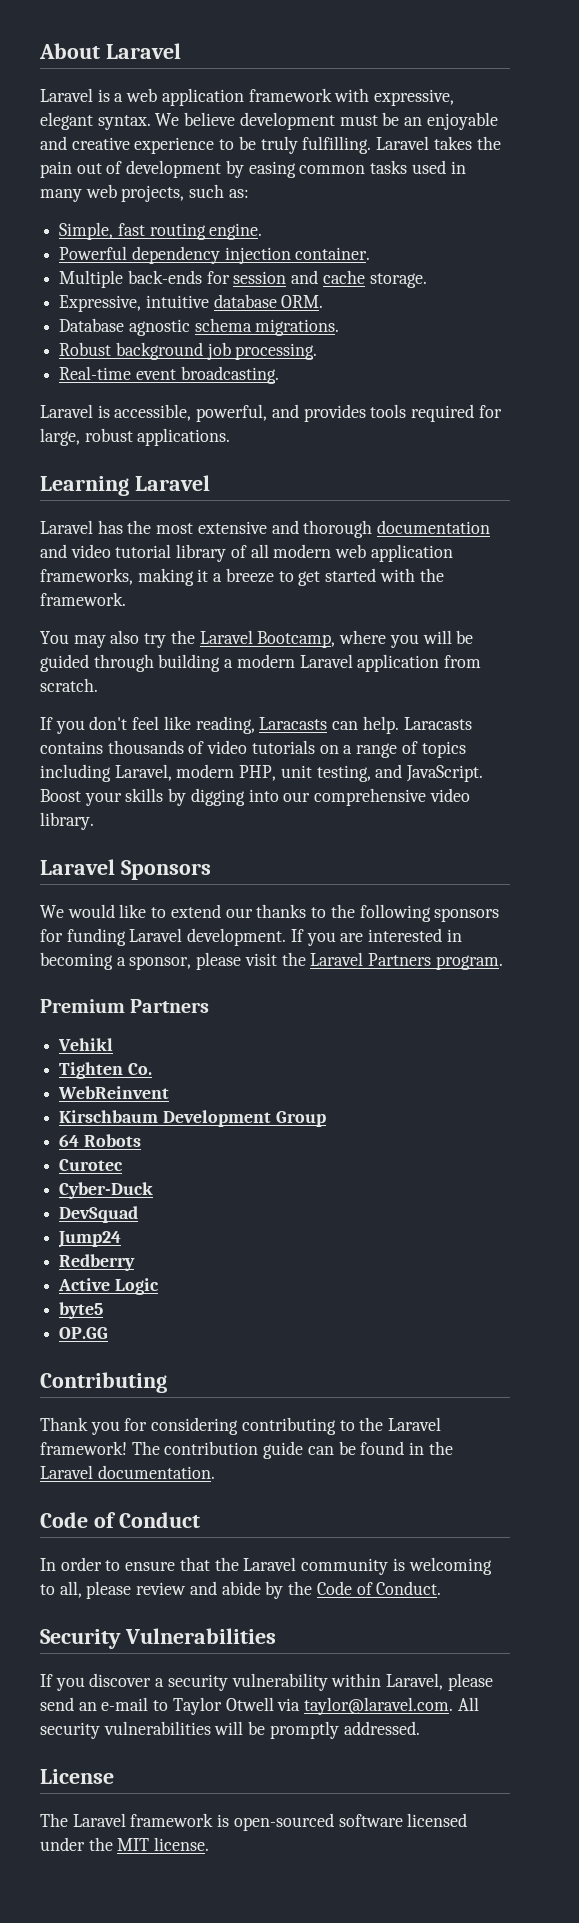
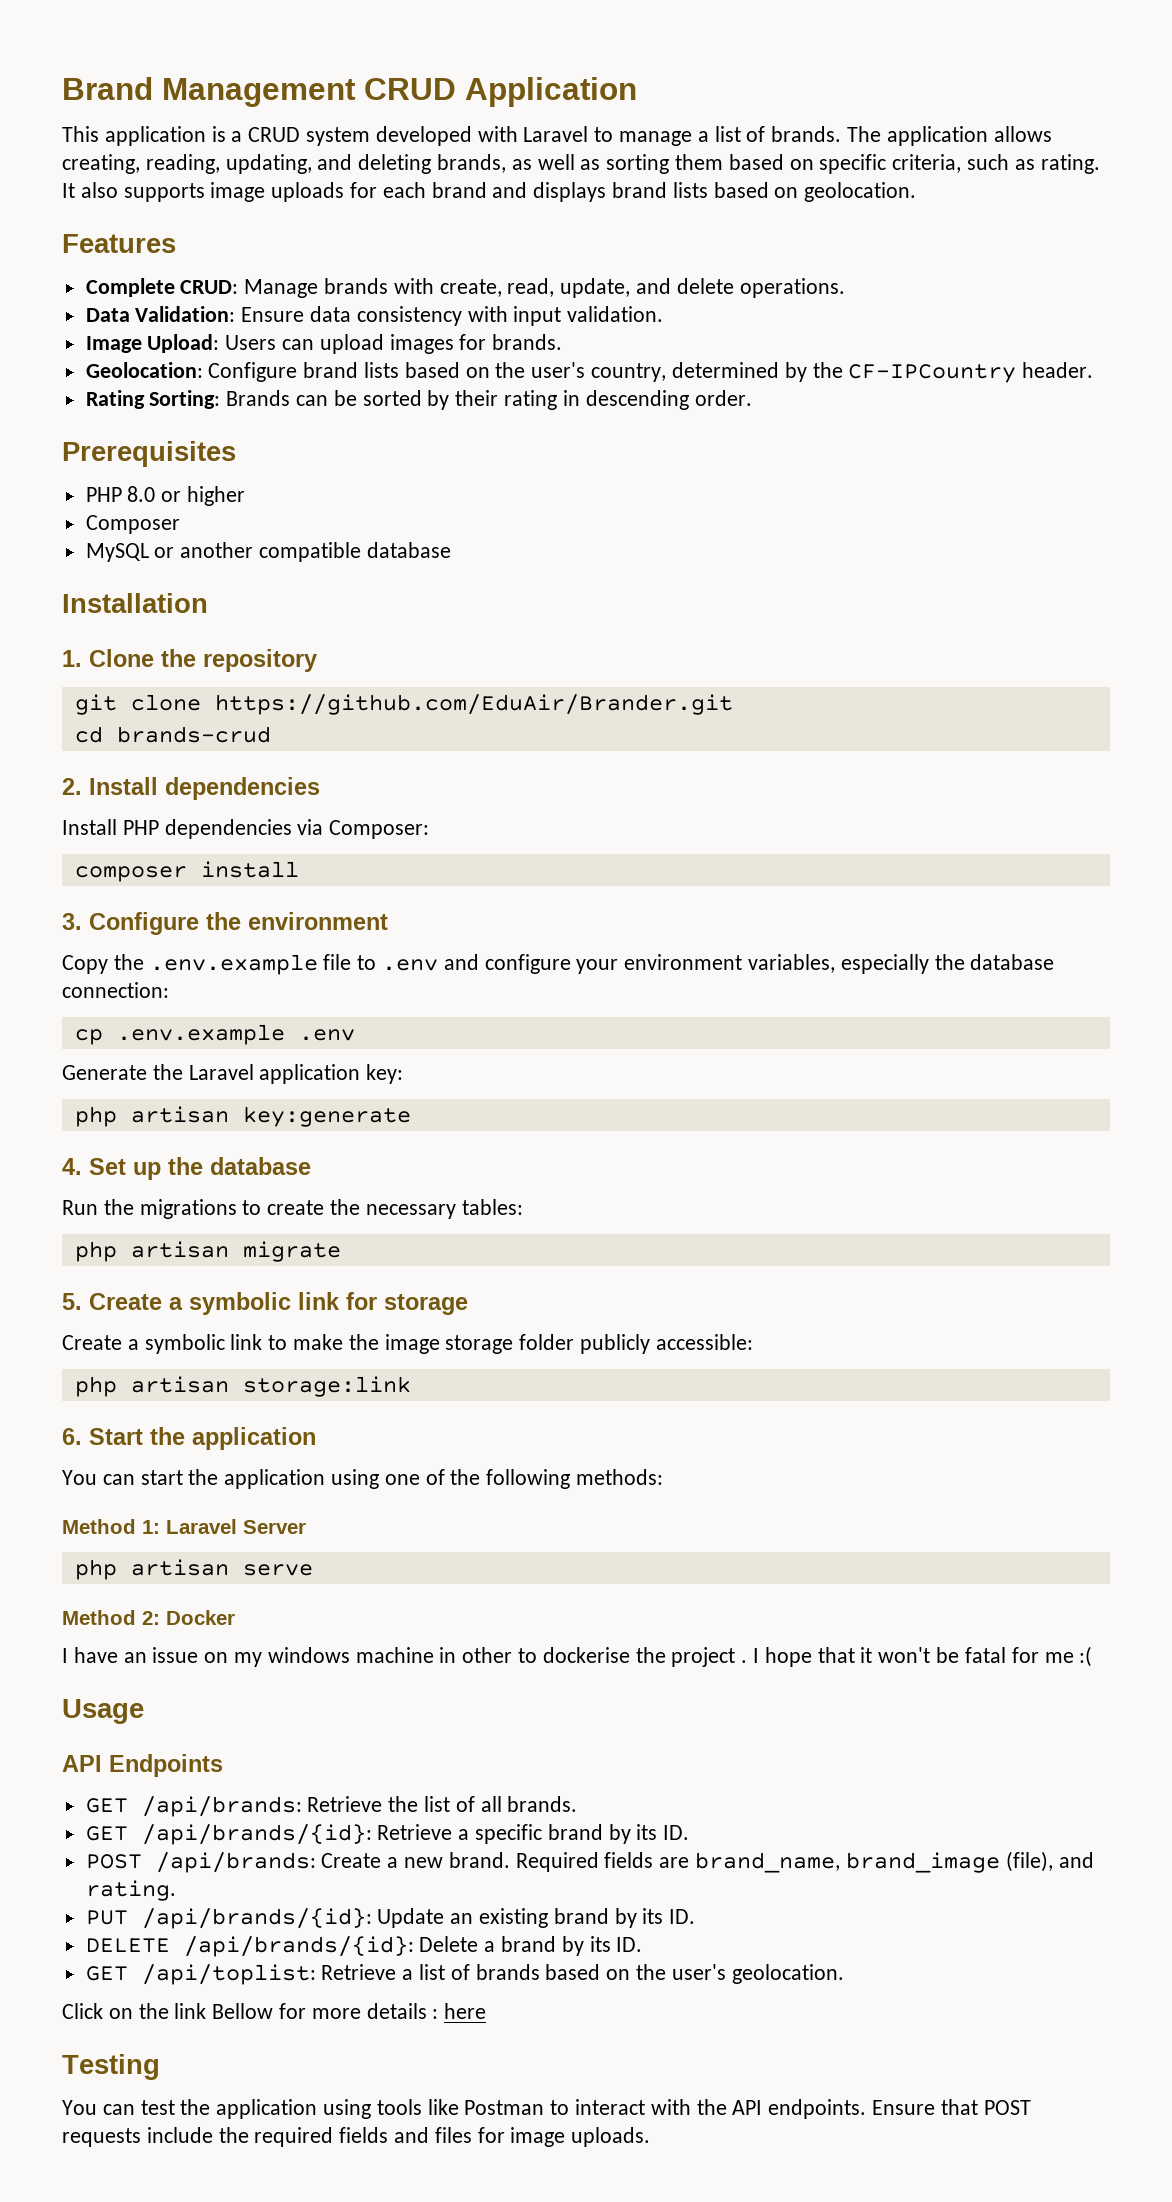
- About Laravel
- Laravel is a web application framework with expressive, elegant syntax. We believe development must be an enjoyable and creative experience to be truly fulfilling. Laravel takes the pain out of development by easing common tasks used in many web projects, such as:
- Simple, fast routing engine.
- Powerful dependency injection container.
- Multiple back-ends for session and cache storage.
- Expressive, intuitive database ORM.
- Database agnostic schema migrations.
- Robust background job processing.
- Real-time event broadcasting.
- Laravel is accessible, powerful, and provides tools required for large, robust applications.
- Learning Laravel
- Laravel has the most extensive and thorough documentation and video tutorial library of all modern web application frameworks, making it a breeze to get started with the framework.
- You may also try the Laravel Bootcamp, where you will be guided through building a modern Laravel application from scratch.
- If you don't feel like reading, Laracasts can help. Laracasts contains thousands of video tutorials on a range of topics including Laravel, modern PHP, unit testing, and JavaScript. Boost your skills by digging into our comprehensive video library.
- Laravel Sponsors
- We would like to extend our thanks to the following sponsors for funding Laravel development. If you are interested in becoming a sponsor, please visit the Laravel Partners program.
- Premium Partners
- Vehikl
- Tighten Co.
- WebReinvent
- Kirschbaum Development Group
- 64 Robots
- Curotec
- Cyber-Duck
- DevSquad
- Jump24
- Redberry
- Active Logic
- byte5
- OP.GG
- Contributing
- Thank you for considering contributing to the Laravel framework! The contribution guide can be found in the Laravel documentation.
- Code of Conduct
- In order to ensure that the Laravel community is welcoming to all, please review and abide by the Code of Conduct.
- Security Vulnerabilities
- If you discover a security vulnerability within Laravel, please send an e-mail to Taylor Otwell via taylor@laravel.com. All security vulnerabilities will be promptly addressed.
- License
- The Laravel framework is open-sourced software licensed under the MIT license.
+ Brand Management CRUD Application
+ This application is a CRUD system developed with Laravel to manage a list of brands. The application allows creating, reading, updating, and deleting brands, as well as sorting them based on specific criteria, such as rating. It also supports image uploads for each brand and displays brand lists based on geolocation.
+ Features
+ Complete CRUD: Manage brands with create, read, update, and delete operations.
+ Data Validation: Ensure data consistency with input validation.
+ Image Upload: Users can upload images for brands.
+ Geolocation: Configure brand lists based on the user's country, determined by the CF-IPCountry header.
+ Rating Sorting: Brands can be sorted by their rating in descending order.
+ Prerequisites
+ PHP 8.0 or higher
+ Composer
+ MySQL or another compatible database
+ Installation
+ 1. Clone the repository
+ git clone https://github.com/EduAir/Brander.git
+ cd brands-crud
+ 2. Install dependencies
+ Install PHP dependencies via Composer:
+ composer install
+ 3. Configure the environment
+ Copy the .env.example file to .env and configure your environment variables, especially the database connection:
+ cp .env.example .env
+ Generate the Laravel application key:
+ php artisan key:generate
+ 4. Set up the database
+ Run the migrations to create the necessary tables:
+ php artisan migrate
+ 5. Create a symbolic link for storage
+ Create a symbolic link to make the image storage folder publicly accessible:
+ php artisan storage:link
+ 6. Start the application
+ You can start the application using one of the following methods:
+ Method 1: Laravel Server
+ php artisan serve
+ Method 2: Docker
+ I have an issue on my windows machine in other to dockerise the project . I hope that it won't be fatal for me :(
+ Usage
+ API Endpoints
+ GET /api/brands: Retrieve the list of all brands.
+ GET /api/brands/{id}: Retrieve a specific brand by its ID.
+ POST /api/brands: Create a new brand. Required fields are brand_name, brand_image (file), and rating.
+ PUT /api/brands/{id}: Update an existing brand by its ID.
+ DELETE /api/brands/{id}: Delete a brand by its ID.
+ GET /api/toplist: Retrieve a list of brands based on the user's geolocation.
+ Click on the link Bellow for more details : here
+ Testing
+ You can test the application using tools like Postman to interact with the API endpoints. Ensure that POST requests include the required fields and files for image uploads.

